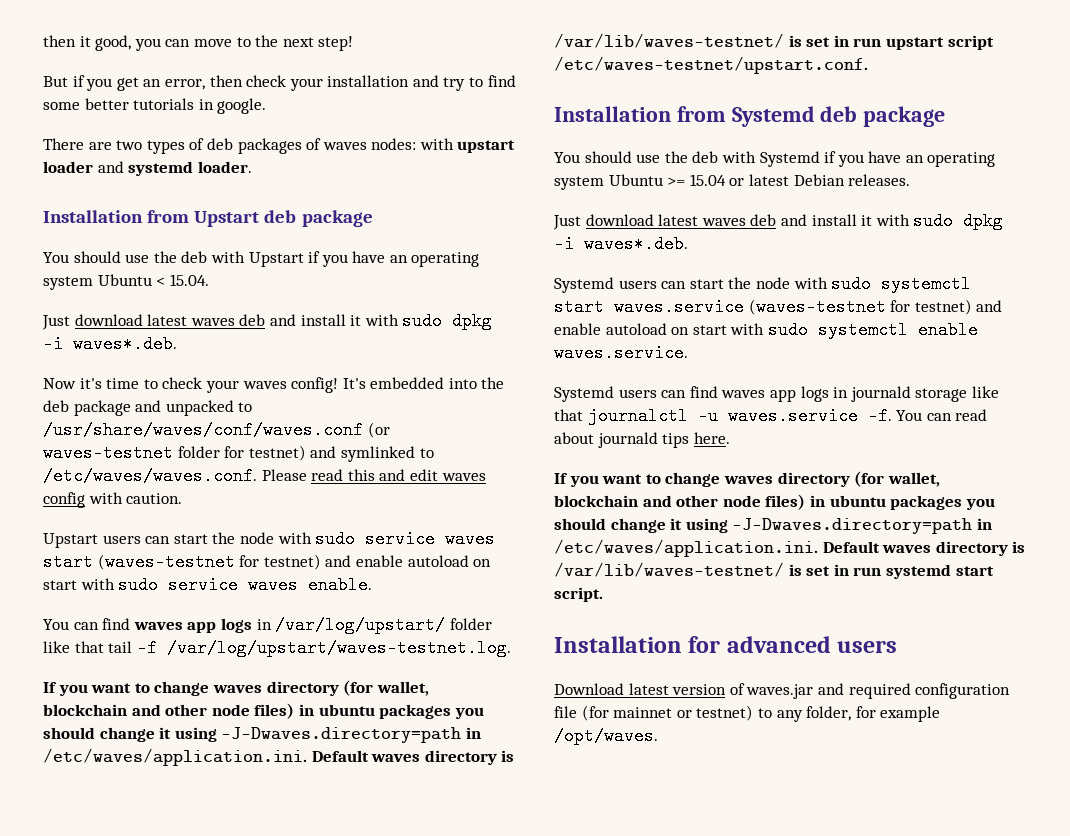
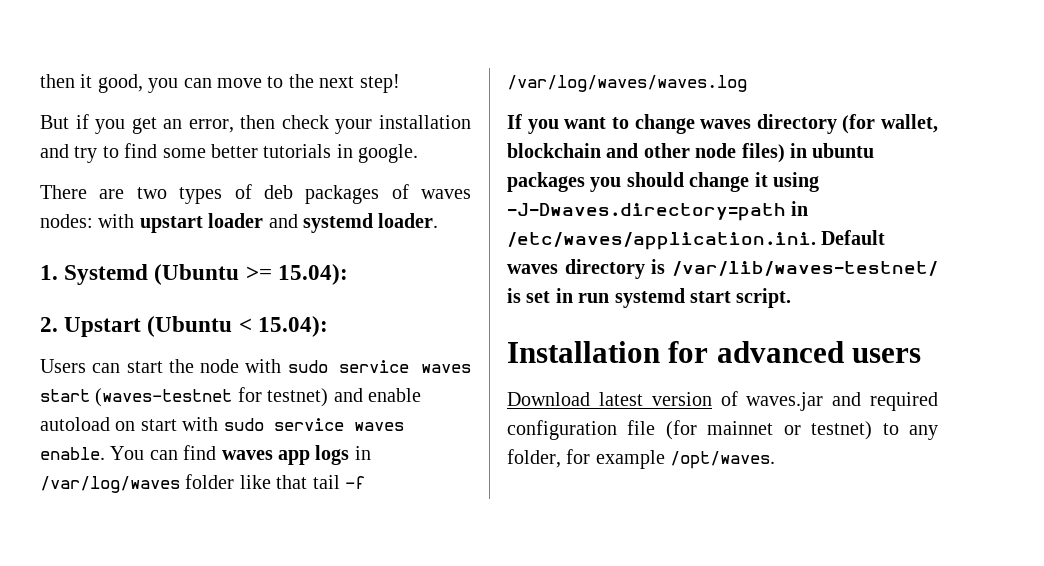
- Installation from Upstart deb package
- You should use the deb with Upstart if you have an operating system Ubuntu < 15.04.
- Just download latest waves deb and install it with sudo dpkg -i waves*.deb.
- Now it's time to check your waves config! It's embedded into the deb package and unpacked to /usr/share/waves/conf/waves.conf (or waves-testnet folder for testnet) and symlinked to /etc/waves/waves.conf. Please read this and edit waves config with caution.
- Upstart users can start the node with sudo service waves start (waves-testnet for testnet) and enable autoload on start with sudo service waves enable.
- You can find waves app logs in /var/log/upstart/ folder like that tail -f /var/log/upstart/waves-testnet.log.
- If you want to change waves directory (for wallet, blockchain and other node files) in ubuntu packages you should change it using -J-Dwaves.directory=path in /etc/waves/application.ini. Default waves directory is /var/lib/waves-testnet/ is set in run upstart script /etc/waves-testnet/upstart.conf.
- Installation from Systemd deb package
- You should use the deb with Systemd if you have an operating system Ubuntu >= 15.04 or latest Debian releases.
- Just download latest waves deb and install it with sudo dpkg -i waves*.deb.
- Systemd users can start the node with sudo systemctl start waves.service (waves-testnet for testnet) and enable autoload on start with sudo systemctl enable waves.service.
- Systemd users can find waves app logs in journald storage like that journalctl -u waves.service -f. You can read about journald tips here.
+ 1. Systemd (Ubuntu >= 15.04):
+ 2. Upstart (Ubuntu < 15.04):
+ Users can start the node with sudo service waves start (waves-testnet for testnet) and enable autoload on start with sudo service waves enable. You can find waves app logs in /var/log/waves folder like that tail -f /var/log/waves/waves.log

